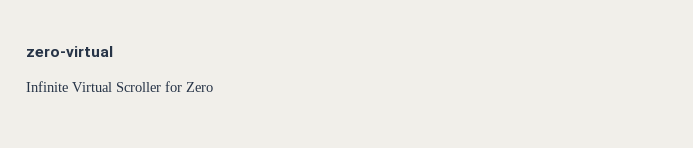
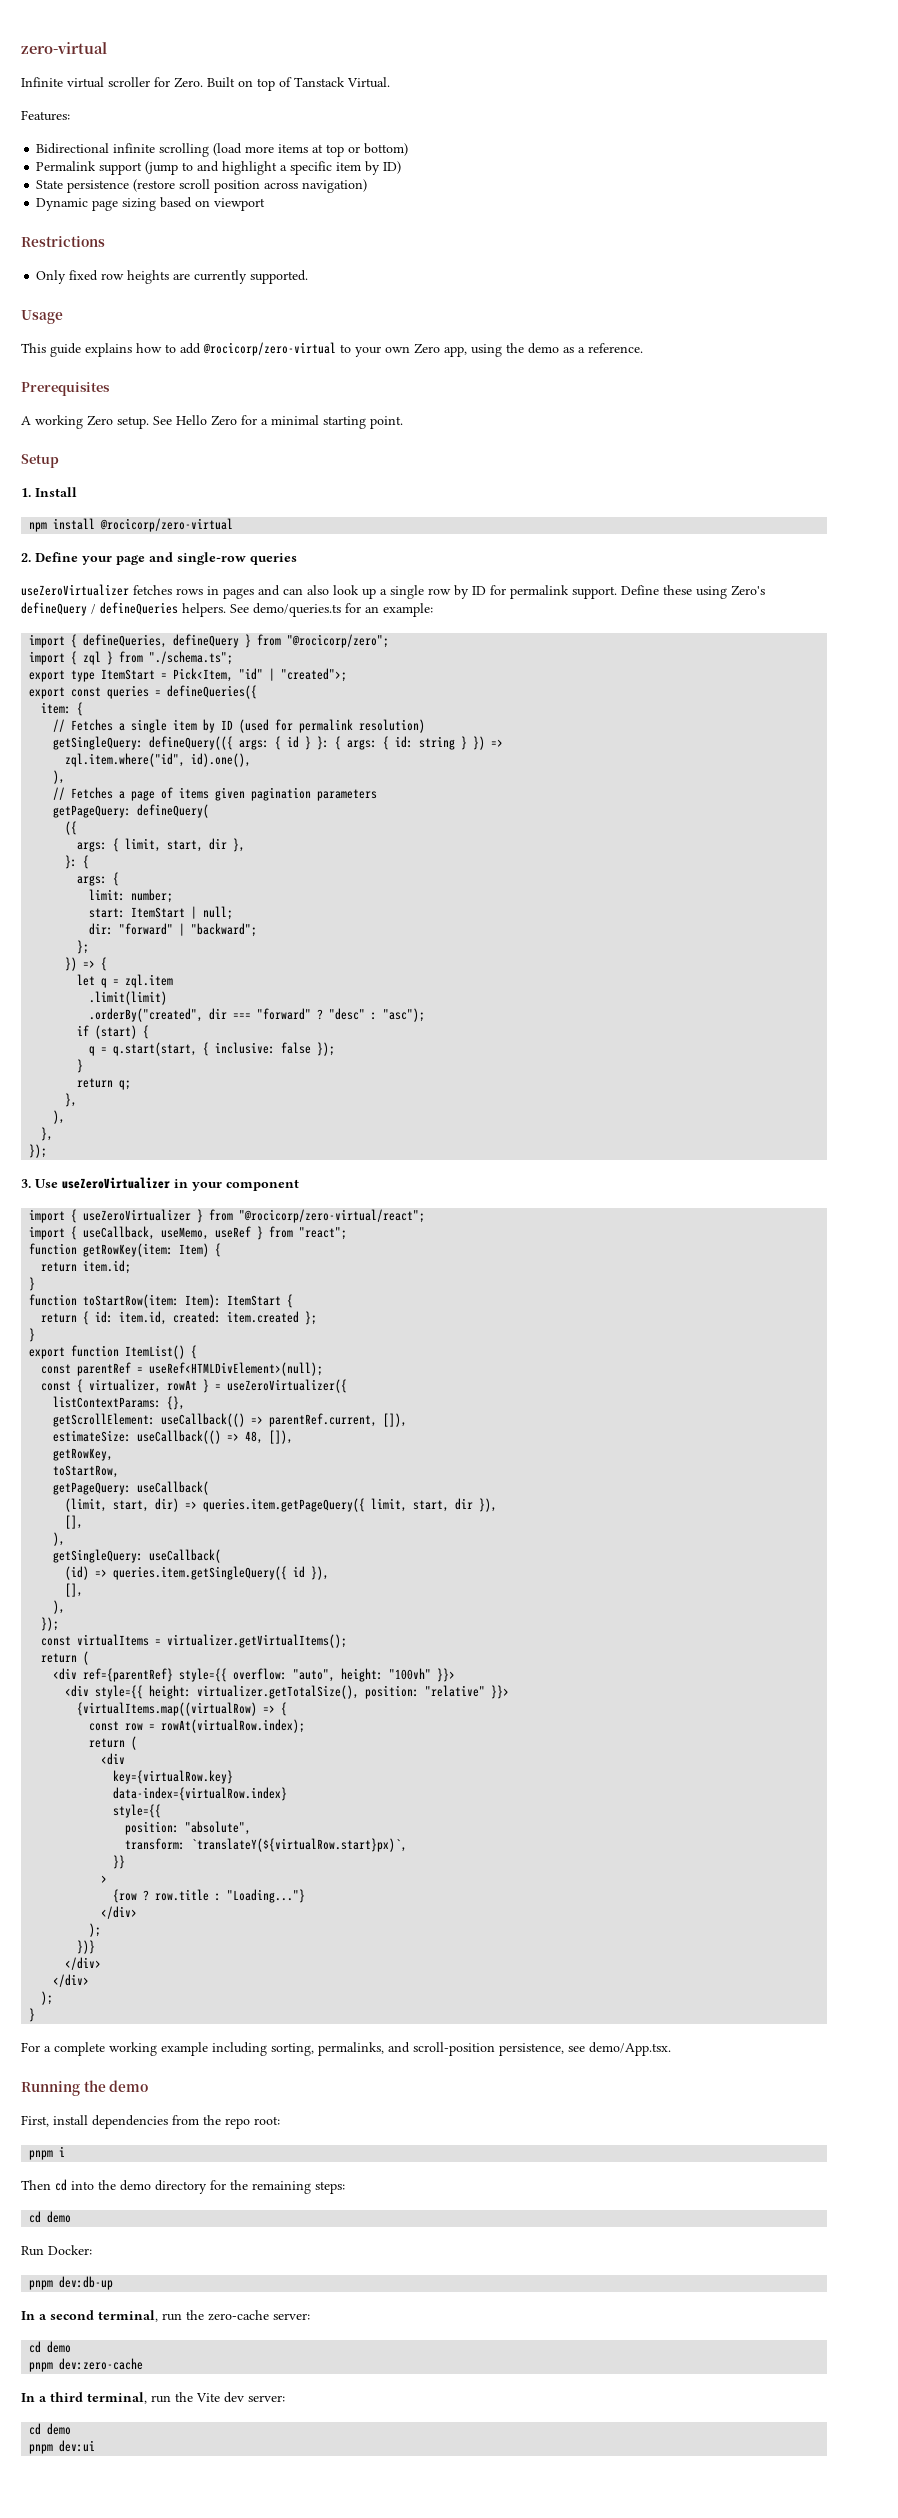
- Infinite Virtual Scroller for Zero
+ Infinite virtual scroller for Zero. Built on top of Tanstack Virtual.
+ Features:
+ Bidirectional infinite scrolling (load more items at top or bottom)
+ Permalink support (jump to and highlight a specific item by ID)
+ State persistence (restore scroll position across navigation)
+ Dynamic page sizing based on viewport
+ Restrictions
+ Only fixed row heights are currently supported.
+ Usage
+ This guide explains how to add @rocicorp/zero-virtual to your own Zero app, using the demo as a reference.
+ Prerequisites
+ A working Zero setup. See Hello Zero for a minimal starting point.
+ Setup
+ 1. Install
+ npm install @rocicorp/zero-virtual
+ 2. Define your page and single-row queries
+ useZeroVirtualizer fetches rows in pages and can also look up a single row by ID for permalink support. Define these using Zero's defineQuery / defineQueries helpers. See demo/queries.ts for an example:
+ import { defineQueries, defineQuery } from "@rocicorp/zero";
+ import { zql } from "./schema.ts";
+ export type ItemStart = Pick<Item, "id" | "created">;
+ export const queries = defineQueries({
+ item: {
+ // Fetches a single item by ID (used for permalink resolution)
+ getSingleQuery: defineQuery(({ args: { id } }: { args: { id: string } }) =>
+ zql.item.where("id", id).one(),
+ ),
+ // Fetches a page of items given pagination parameters
+ getPageQuery: defineQuery(
+ ({
+ args: { limit, start, dir },
+ }: {
+ args: {
+ limit: number;
+ start: ItemStart | null;
+ dir: "forward" | "backward";
+ };
+ }) => {
+ let q = zql.item
+ .limit(limit)
+ .orderBy("created", dir === "forward" ? "desc" : "asc");
+ if (start) {
+ q = q.start(start, { inclusive: false });
+ }
+ return q;
+ },
+ ),
+ },
+ });
+ 3. Use useZeroVirtualizer in your component
+ import { useZeroVirtualizer } from "@rocicorp/zero-virtual/react";
+ import { useCallback, useMemo, useRef } from "react";
+ function getRowKey(item: Item) {
+ return item.id;
+ }
+ function toStartRow(item: Item): ItemStart {
+ return { id: item.id, created: item.created };
+ }
+ export function ItemList() {
+ const parentRef = useRef<HTMLDivElement>(null);
+ const { virtualizer, rowAt } = useZeroVirtualizer({
+ listContextParams: {},
+ getScrollElement: useCallback(() => parentRef.current, []),
+ estimateSize: useCallback(() => 48, []),
+ getRowKey,
+ toStartRow,
+ getPageQuery: useCallback(
+ (limit, start, dir) => queries.item.getPageQuery({ limit, start, dir }),
+ [],
+ ),
+ getSingleQuery: useCallback(
+ (id) => queries.item.getSingleQuery({ id }),
+ [],
+ ),
+ });
+ const virtualItems = virtualizer.getVirtualItems();
+ return (
+ <div ref={parentRef} style={{ overflow: "auto", height: "100vh" }}>
+ <div style={{ height: virtualizer.getTotalSize(), position: "relative" }}>
+ {virtualItems.map((virtualRow) => {
+ const row = rowAt(virtualRow.index);
+ return (
+ <div
+ key={virtualRow.key}
+ data-index={virtualRow.index}
+ style={{
+ position: "absolute",
+ transform: `translateY(${virtualRow.start}px)`,
+ }}
+ >
+ {row ? row.title : "Loading..."}
+ </div>
+ );
+ })}
+ </div>
+ </div>
+ );
+ }
+ For a complete working example including sorting, permalinks, and scroll-position persistence, see demo/App.tsx.
+ Running the demo
+ First, install dependencies from the repo root:
+ pnpm i
+ Then cd into the demo directory for the remaining steps:
+ cd demo
+ Run Docker:
+ pnpm dev:db-up
+ In a second terminal, run the zero-cache server:
+ cd demo
+ pnpm dev:zero-cache
+ In a third terminal, run the Vite dev server:
+ cd demo
+ pnpm dev:ui

